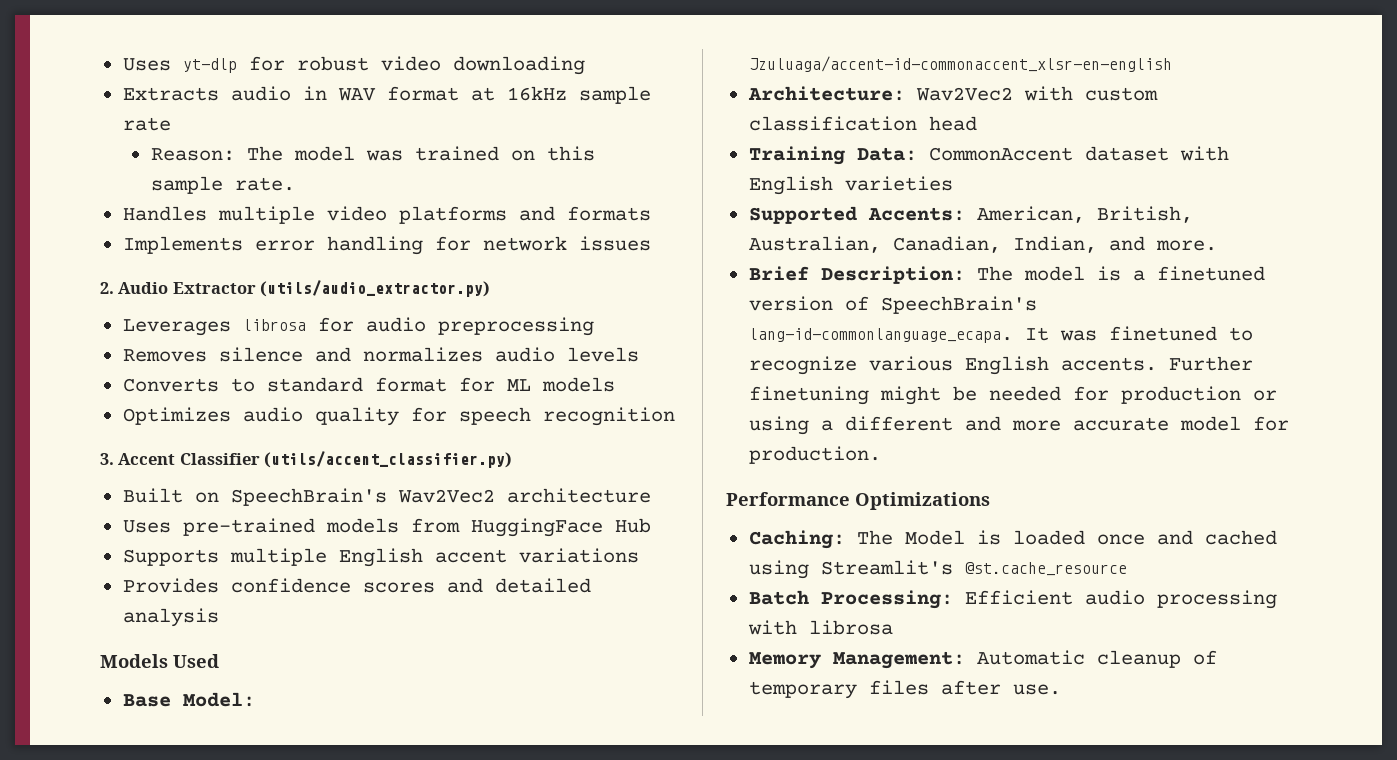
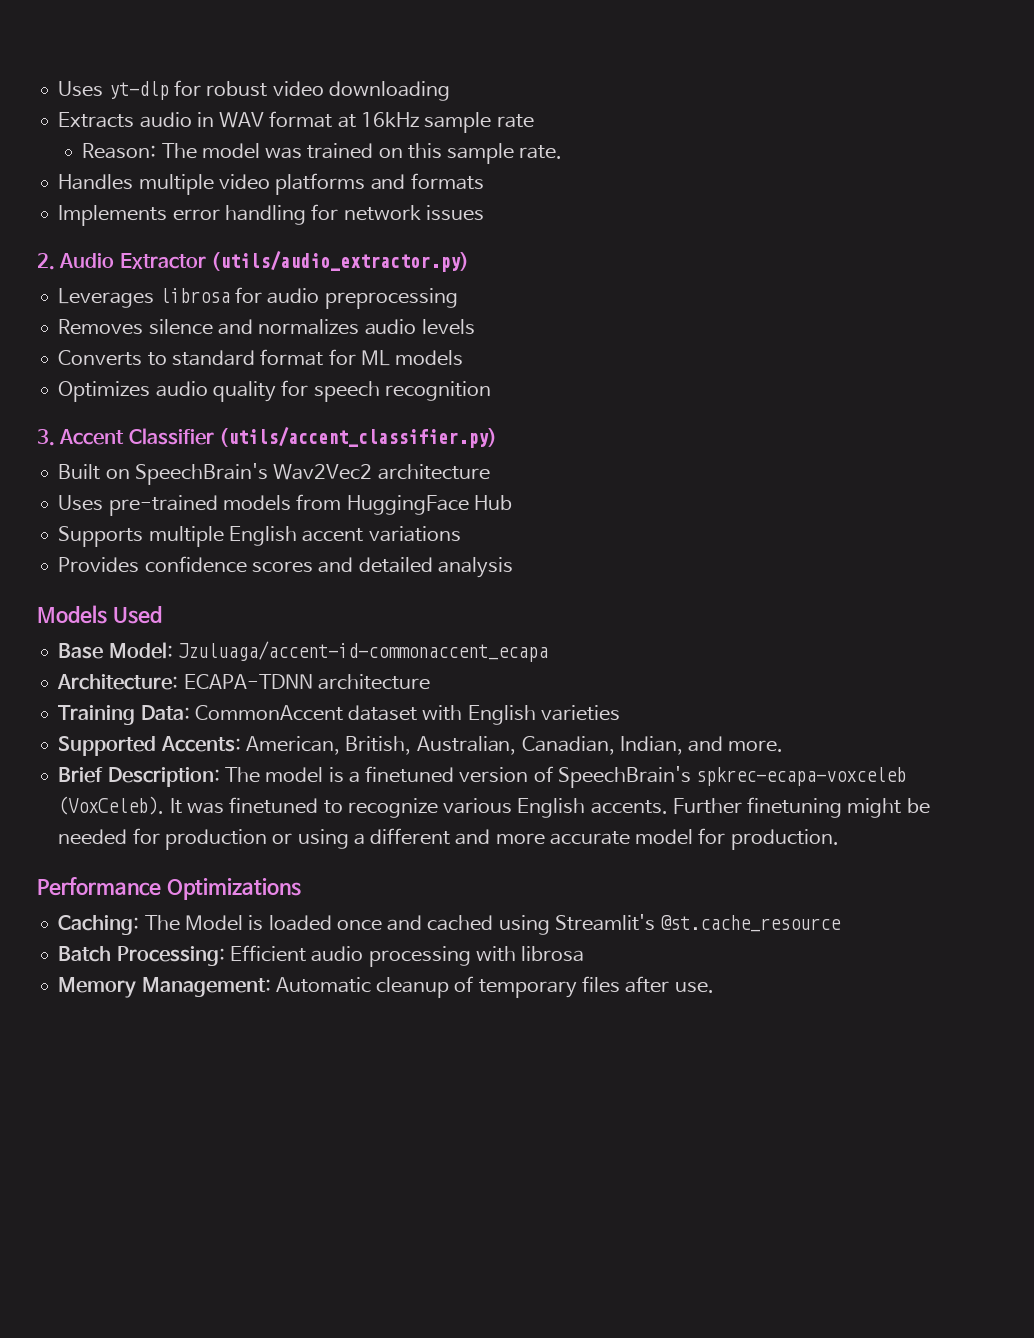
- Base Model: Jzuluaga/accent-id-commonaccent_xlsr-en-english
+ Base Model: Jzuluaga/accent-id-commonaccent_ecapa
- Architecture: Wav2Vec2 with custom classification head
+ Architecture: ECAPA-TDNN architecture
- Brief Description: The model is a finetuned version of SpeechBrain's lang-id-commonlanguage_ecapa.
+ Brief Description: The model is a finetuned version of SpeechBrain's spkrec-ecapa-voxceleb (VoxCeleb).

